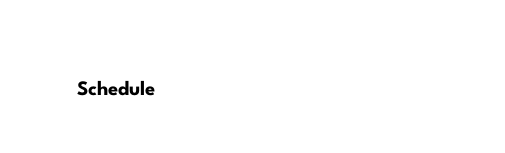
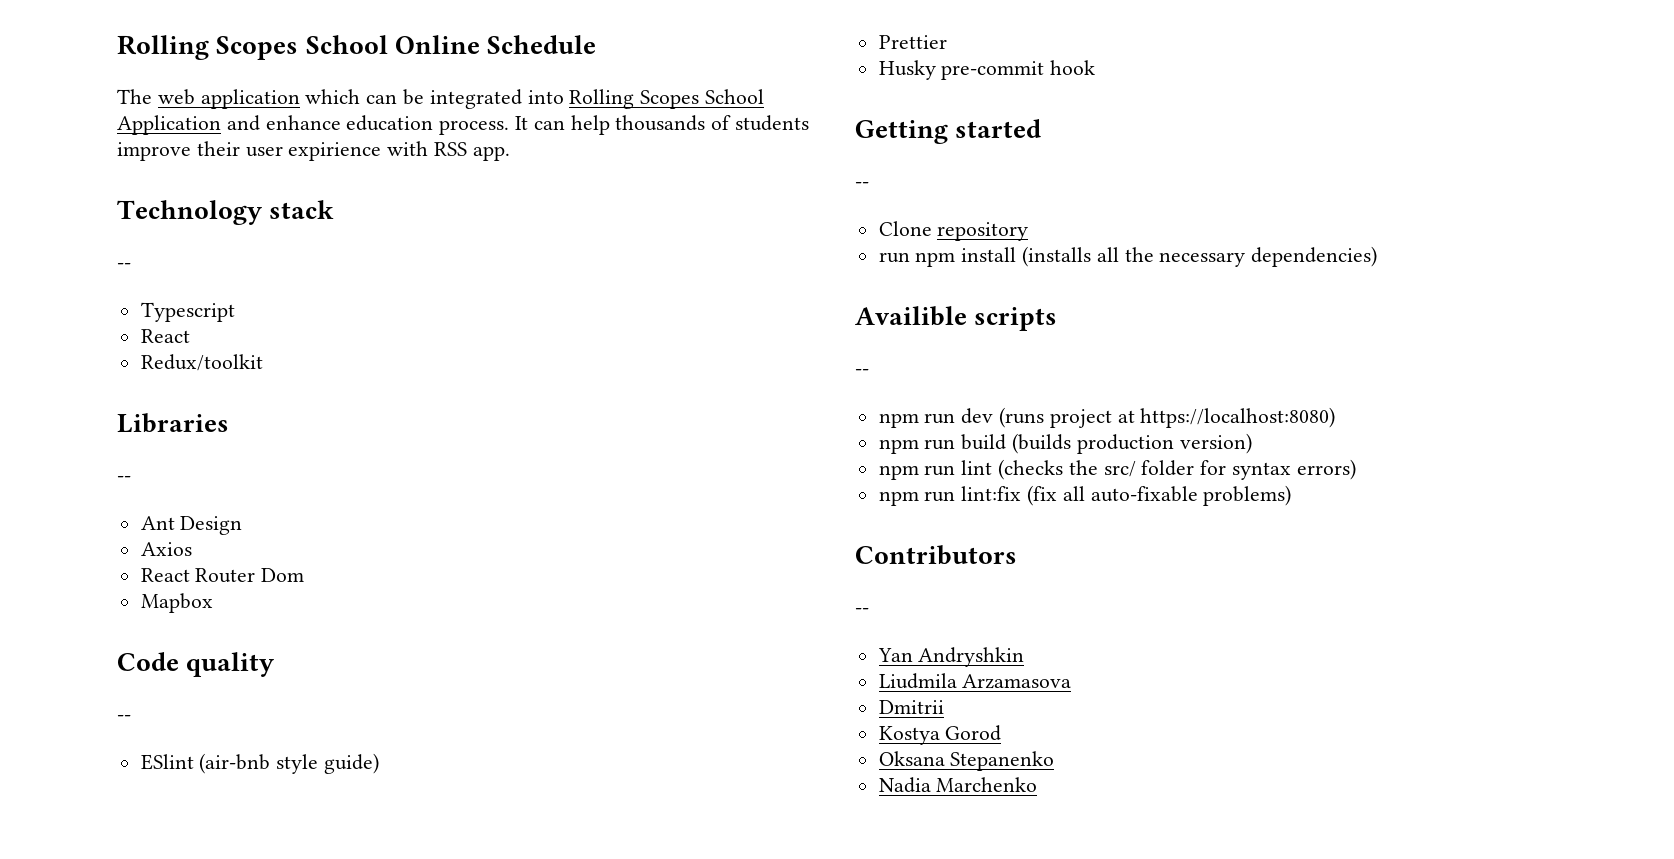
- Schedule
+ Rolling Scopes School Online Schedule
+ The web application which can be integrated into Rolling Scopes School Application and enhance education process. It can help thousands of students improve their user expirience with RSS app.
+ Technology stack
+ --
+ Typescript
+ React
+ Redux/toolkit
+ Libraries
+ --
+ Ant Design
+ Axios
+ React Router Dom
+ Mapbox
+ Code quality
+ --
+ ESlint (air-bnb style guide)
+ Prettier
+ Husky pre-commit hook
+ Getting started
+ --
+ Clone repository
+ run npm install (installs all the necessary dependencies)
+ Availible scripts
+ --
+ npm run dev (runs project at https://localhost:8080)
+ npm run build (builds production version)
+ npm run lint (checks the src/ folder for syntax errors)
+ npm run lint:fix (fix all auto-fixable problems)
+ Contributors
+ --
+ Yan Andryshkin
+ Liudmila Arzamasova
+ Dmitrii
+ Kostya Gorod
+ Oksana Stepanenko
+ Nadia Marchenko

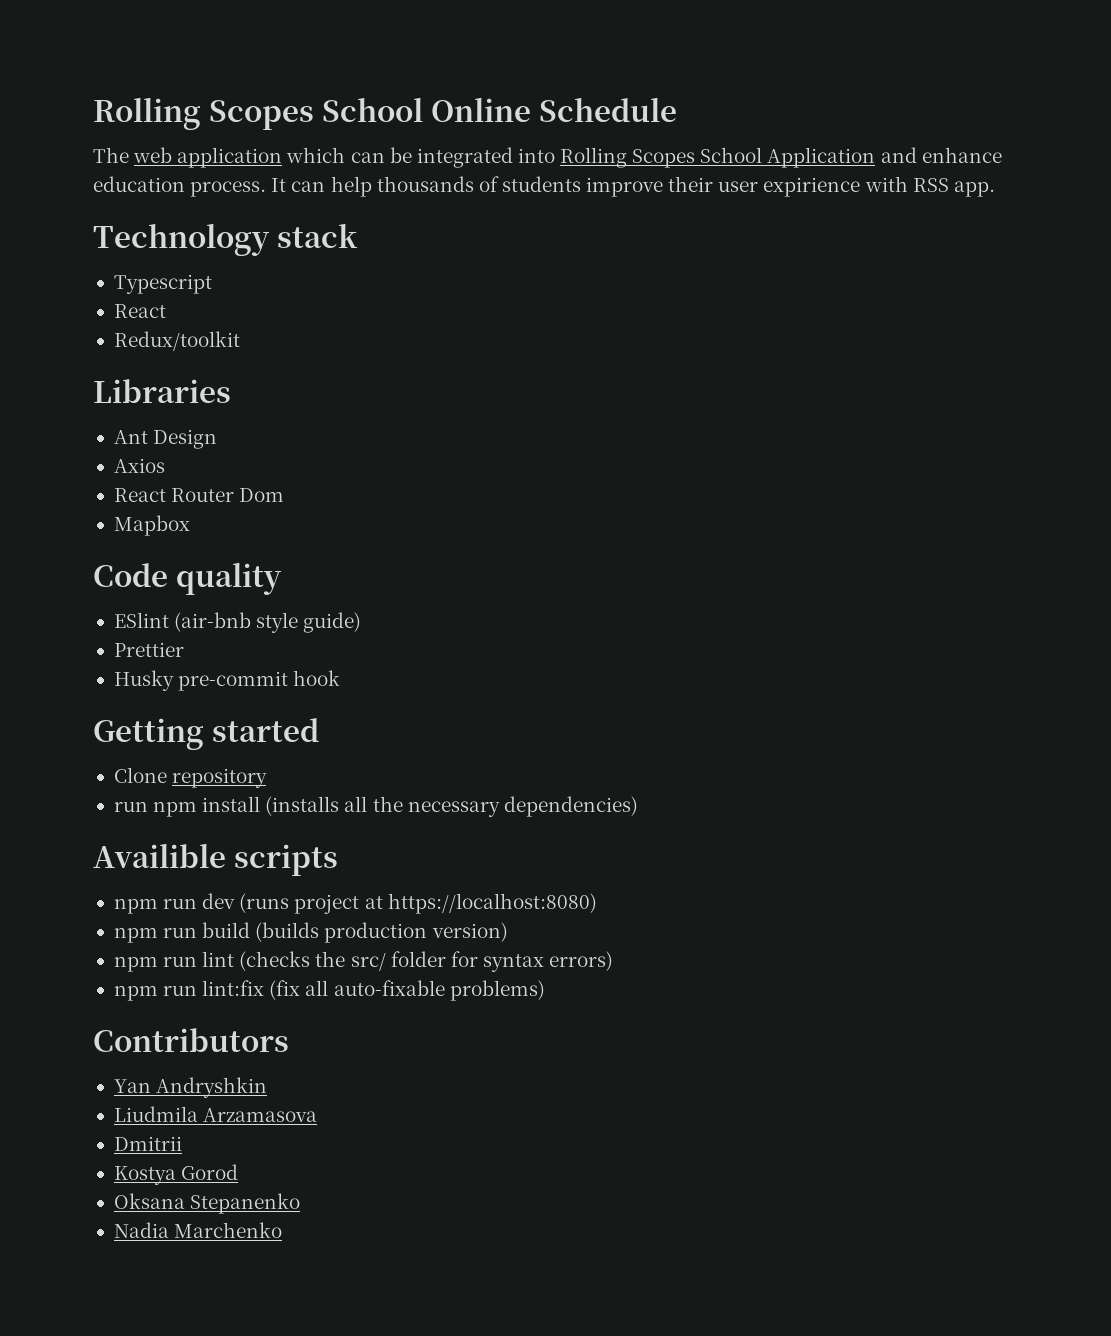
  Technology stack
- --
  Libraries
- --
  Code quality
- --
  Getting started
- --
  Availible scripts
- --
  Contributors
- --

